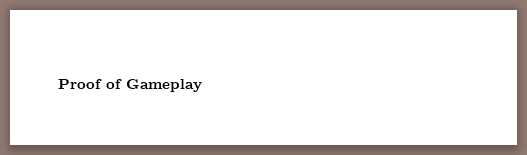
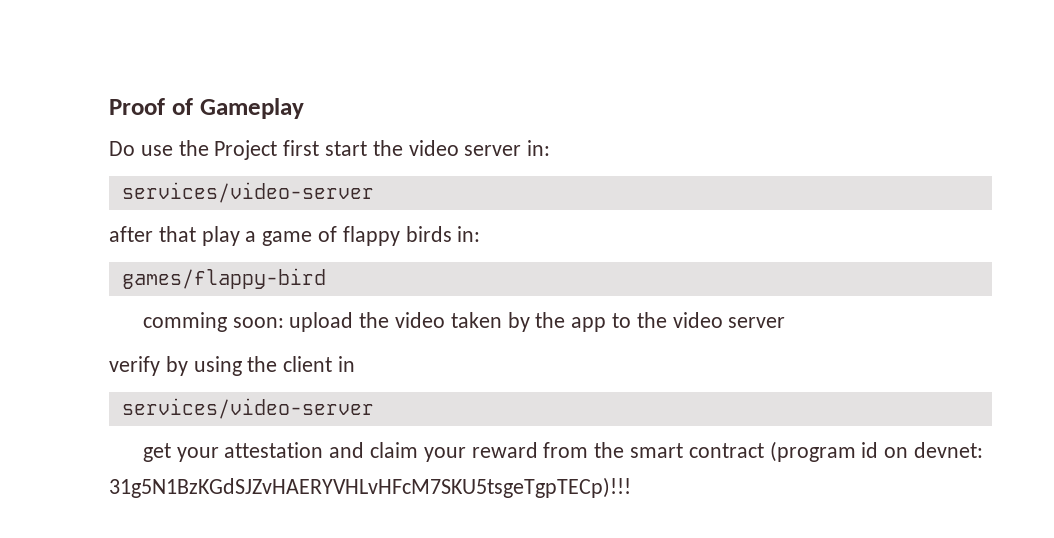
+ Do use the Project first start the video server in:
+ services/video-server
+ after that play a game of flappy birds in:
+ games/flappy-bird
+ comming soon: upload the video taken by the app to the video server
+ verify by using the client in
+ services/video-server
+ get your attestation and claim your reward from the smart contract (program id on devnet: 31g5N1BzKGdSJZvHAERYVHLvHFcM7SKU5tsgeTgpTECp)!!!

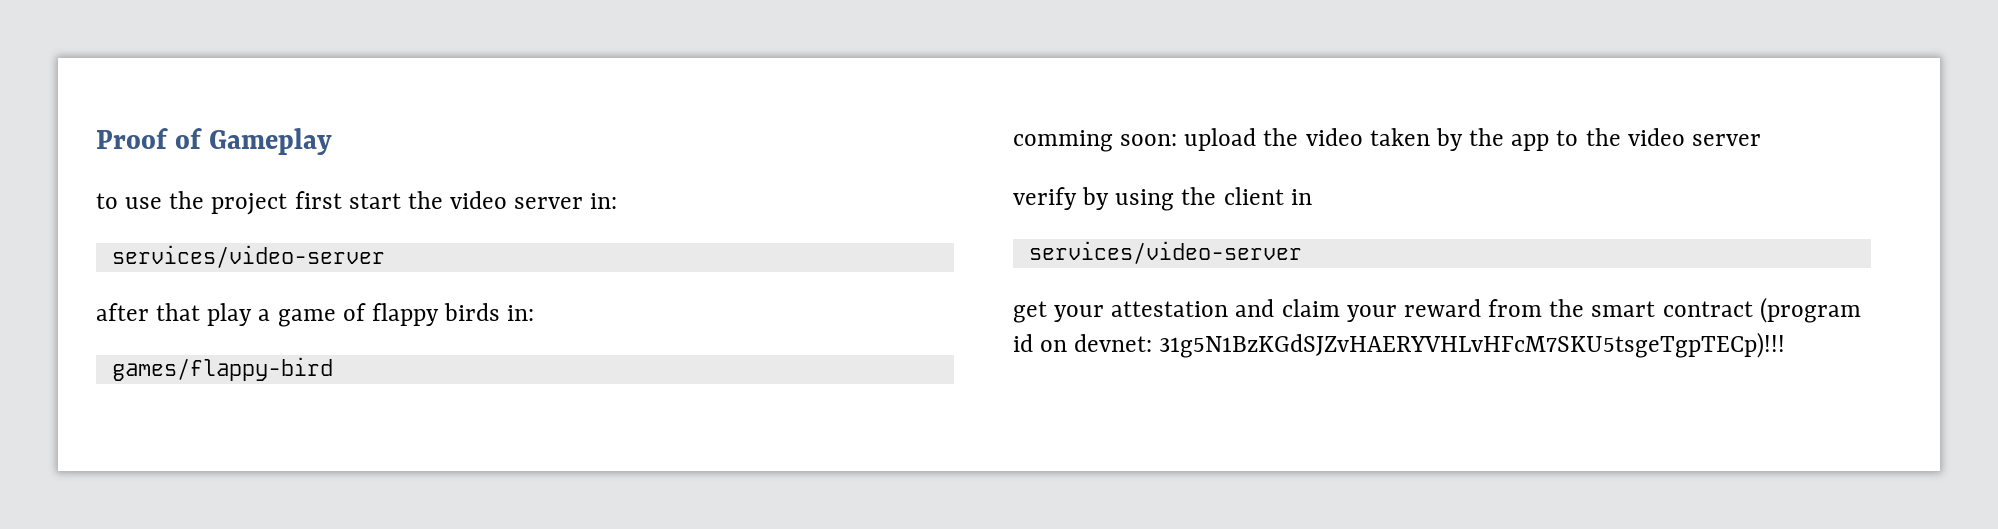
- Do use the Project first start the video server in:
+ to use the project first start the video server in:

